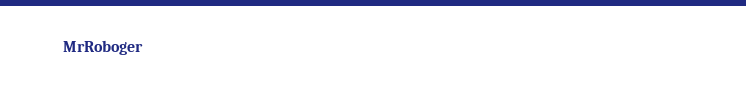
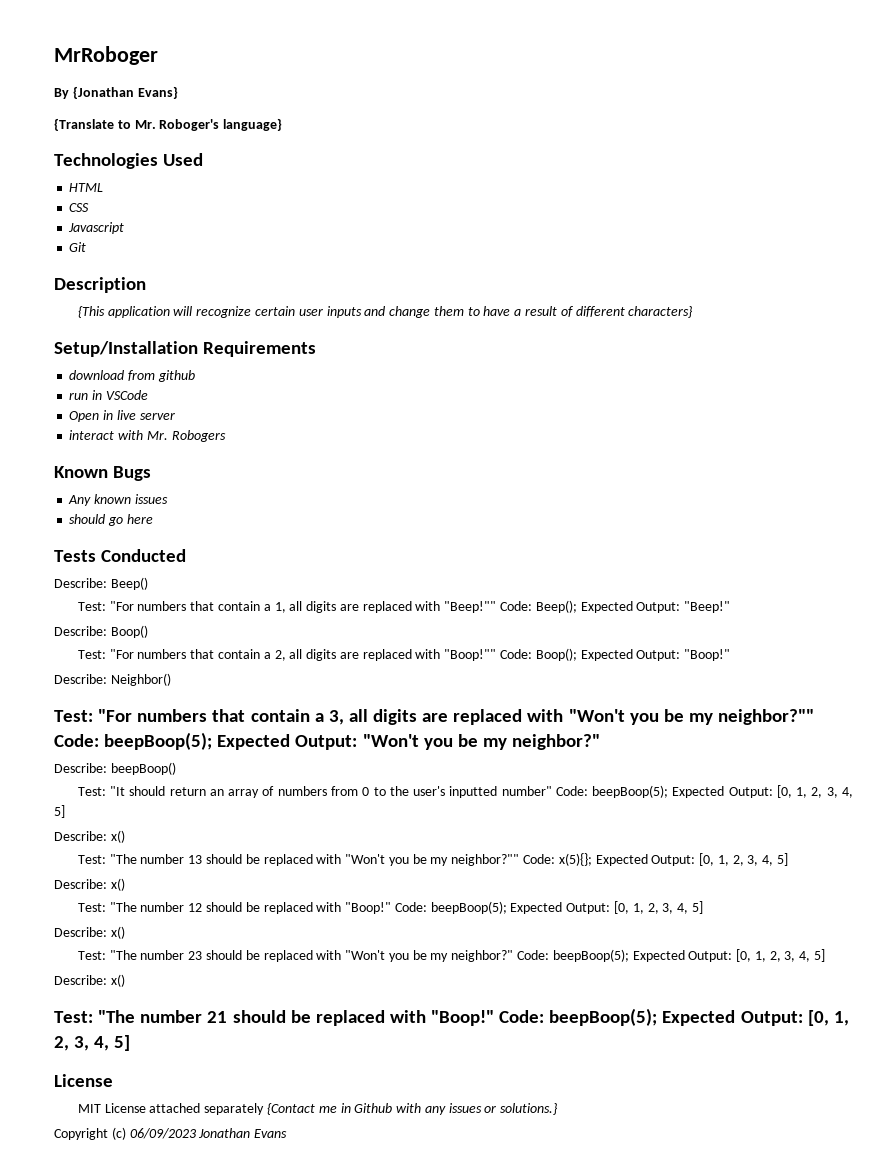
+ By {Jonathan Evans}
+ {Translate to Mr. Roboger's language}
+ Technologies Used
+ HTML
+ CSS
+ Javascript
+ Git
+ Description
+ {This application will recognize certain user inputs and change them to have a result of different characters}
+ Setup/Installation Requirements
+ download from github
+ run in VSCode
+ Open in live server
+ interact with Mr. Robogers
+ Known Bugs
+ Any known issues
+ should go here
+ Tests Conducted
+ Describe: Beep()
+ Test: "For numbers that contain a 1, all digits are replaced with "Beep!"" Code: Beep(); Expected Output: "Beep!"
+ Describe: Boop()
+ Test: "For numbers that contain a 2, all digits are replaced with "Boop!"" Code: Boop(); Expected Output: "Boop!"
+ Describe: Neighbor()
+ Test: "For numbers that contain a 3, all digits are replaced with "Won't you be my neighbor?"" Code: beepBoop(5); Expected Output: "Won't you be my neighbor?"
+ Describe: beepBoop()
+ Test: "It should return an array of numbers from 0 to the user's inputted number" Code: beepBoop(5); Expected Output: [0, 1, 2, 3, 4, 5]
+ Describe: x()
+ Test: "The number 13 should be replaced with "Won't you be my neighbor?"" Code: x(5){}; Expected Output: [0, 1, 2, 3, 4, 5]
+ Describe: x()
+ Test: "The number 12 should be replaced with "Boop!" Code: beepBoop(5); Expected Output: [0, 1, 2, 3, 4, 5]
+ Describe: x()
+ Test: "The number 23 should be replaced with "Won't you be my neighbor?" Code: beepBoop(5); Expected Output: [0, 1, 2, 3, 4, 5]
+ Describe: x()
+ Test: "The number 21 should be replaced with "Boop!" Code: beepBoop(5); Expected Output: [0, 1, 2, 3, 4, 5]
+ License
+ MIT License attached separately {Contact me in Github with any issues or solutions.}
+ Copyright (c) 06/09/2023 Jonathan Evans

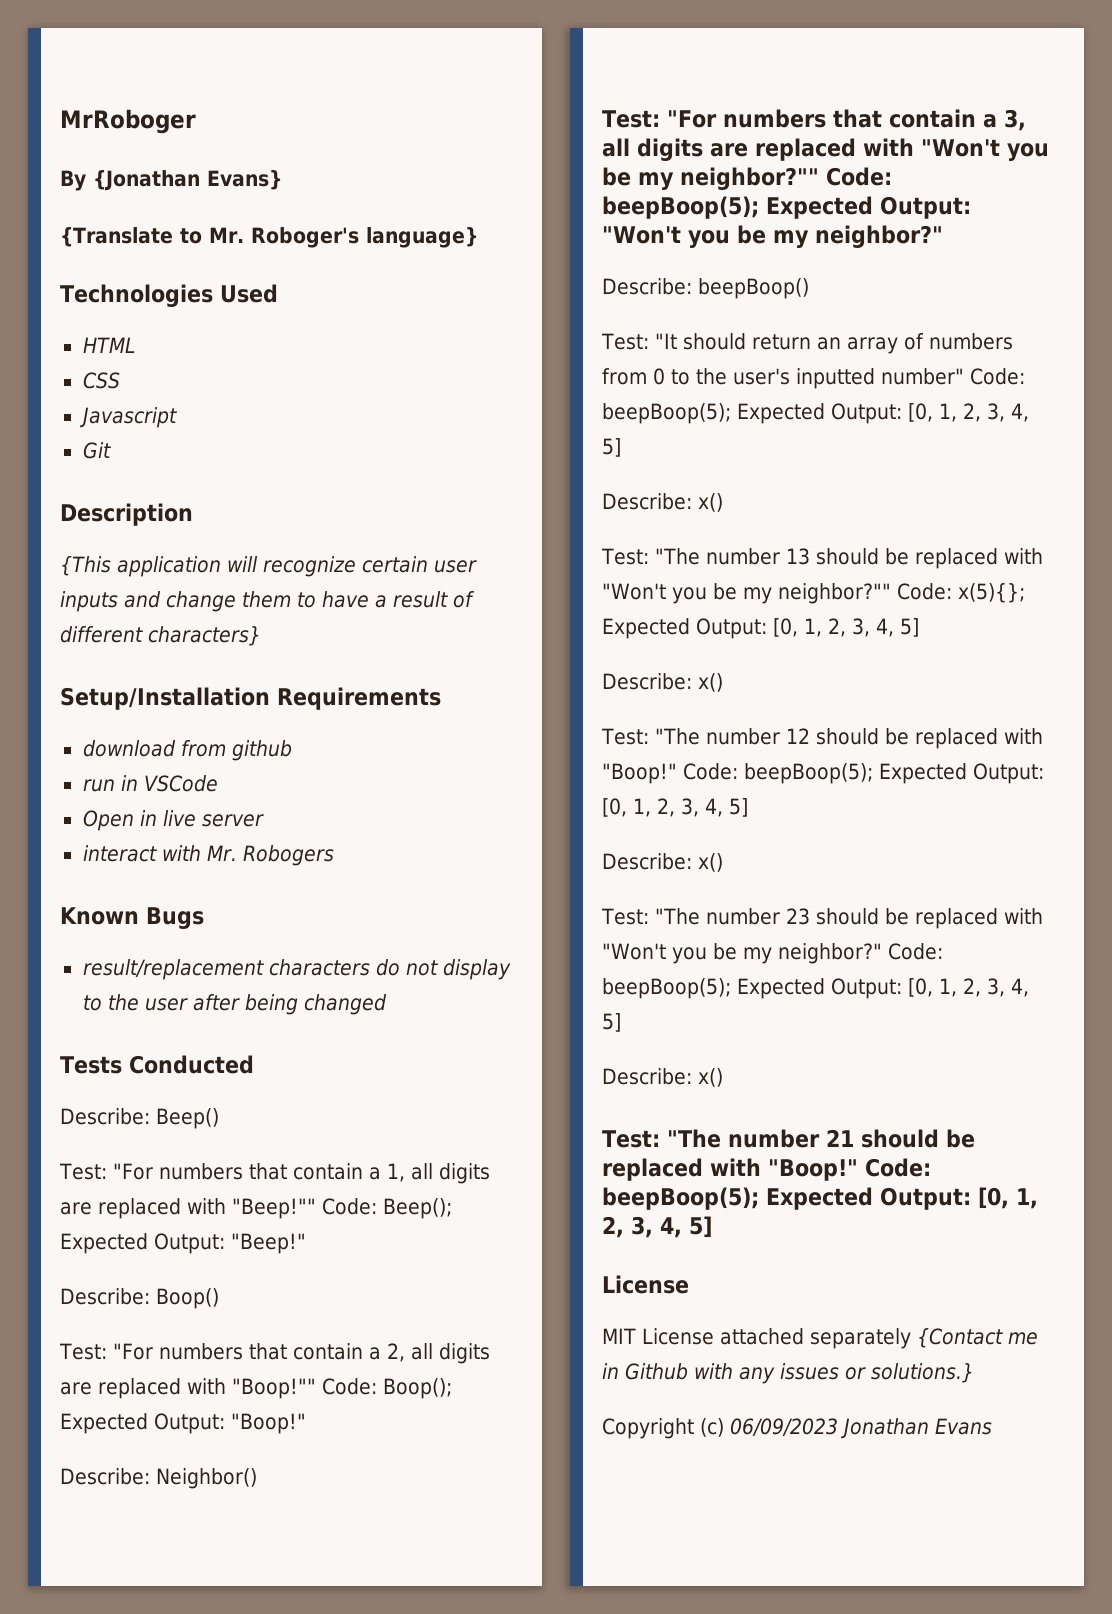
- Any known issues
- should go here
+ result/replacement characters do not display to the user after being changed

